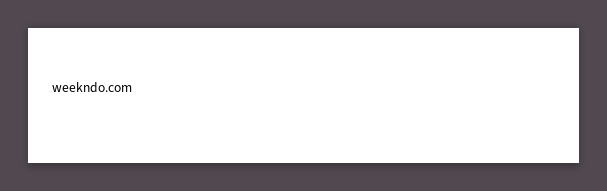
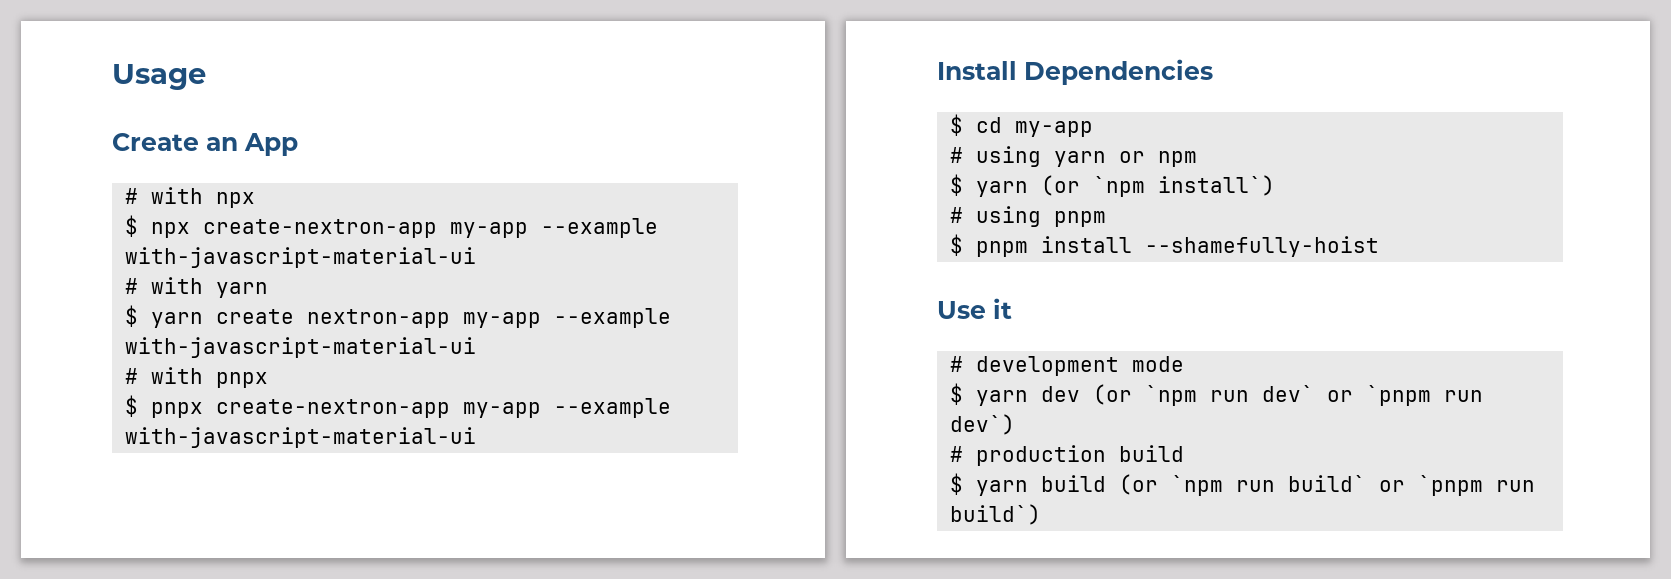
- weekndo.com
+ Usage
+ Create an App
+ # with npx
+ $ npx create-nextron-app my-app --example with-javascript-material-ui
+ # with yarn
+ $ yarn create nextron-app my-app --example with-javascript-material-ui
+ # with pnpx
+ $ pnpx create-nextron-app my-app --example with-javascript-material-ui
+ Install Dependencies
+ $ cd my-app
+ # using yarn or npm
+ $ yarn (or `npm install`)
+ # using pnpm
+ $ pnpm install --shamefully-hoist
+ Use it
+ # development mode
+ $ yarn dev (or `npm run dev` or `pnpm run dev`)
+ # production build
+ $ yarn build (or `npm run build` or `pnpm run build`)

